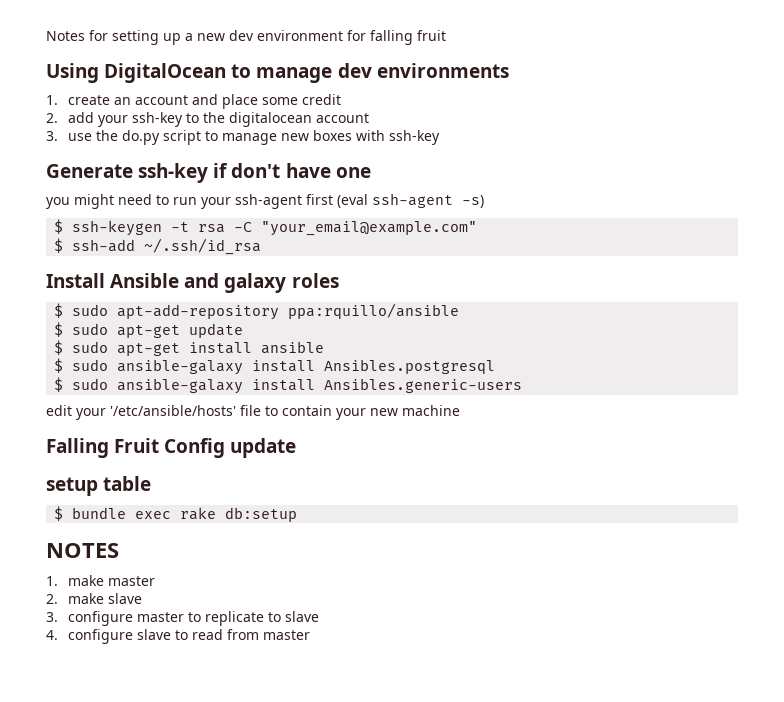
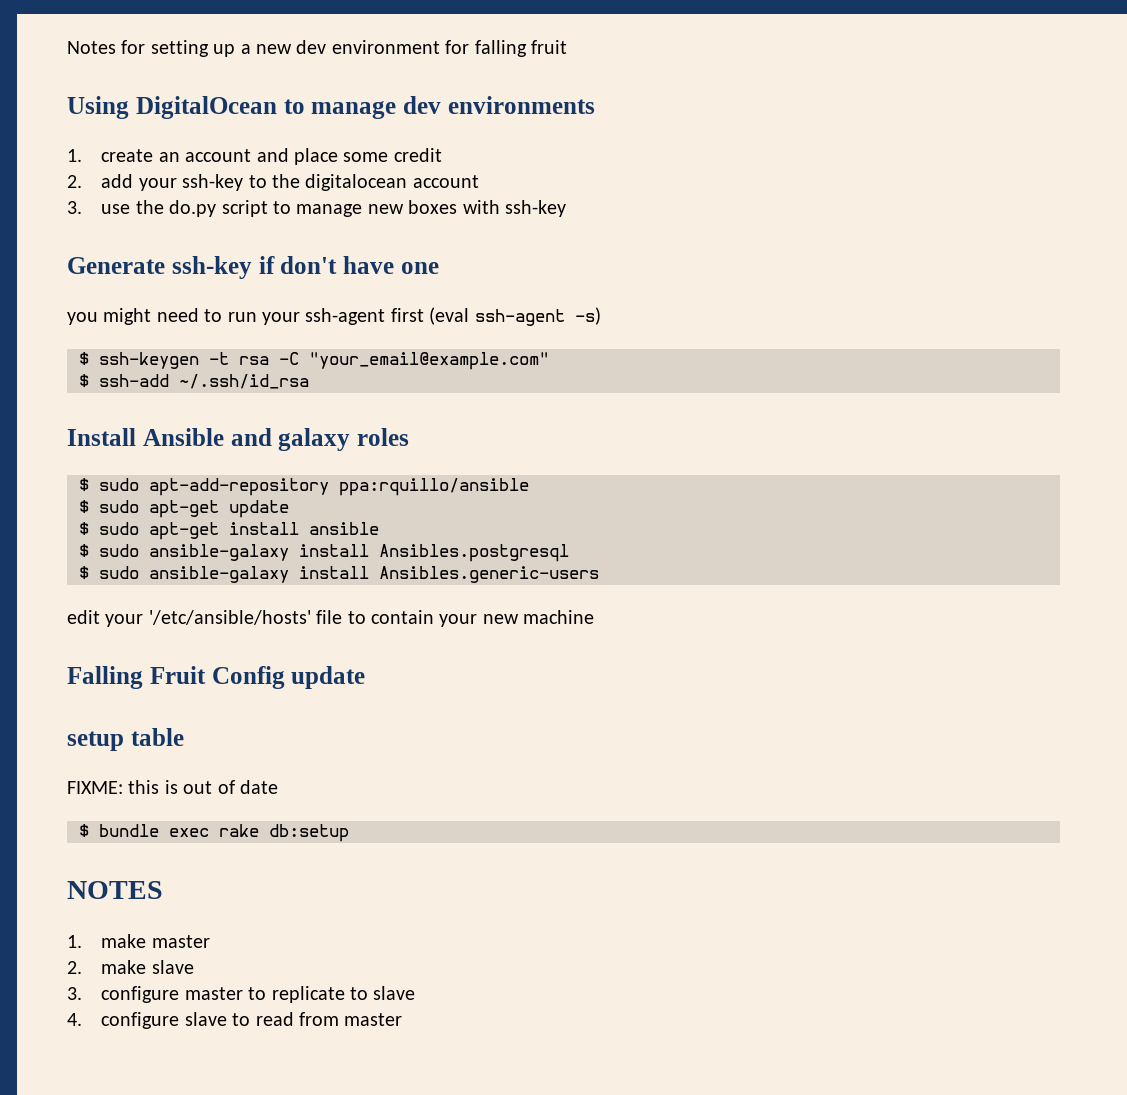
+ FIXME: this is out of date

